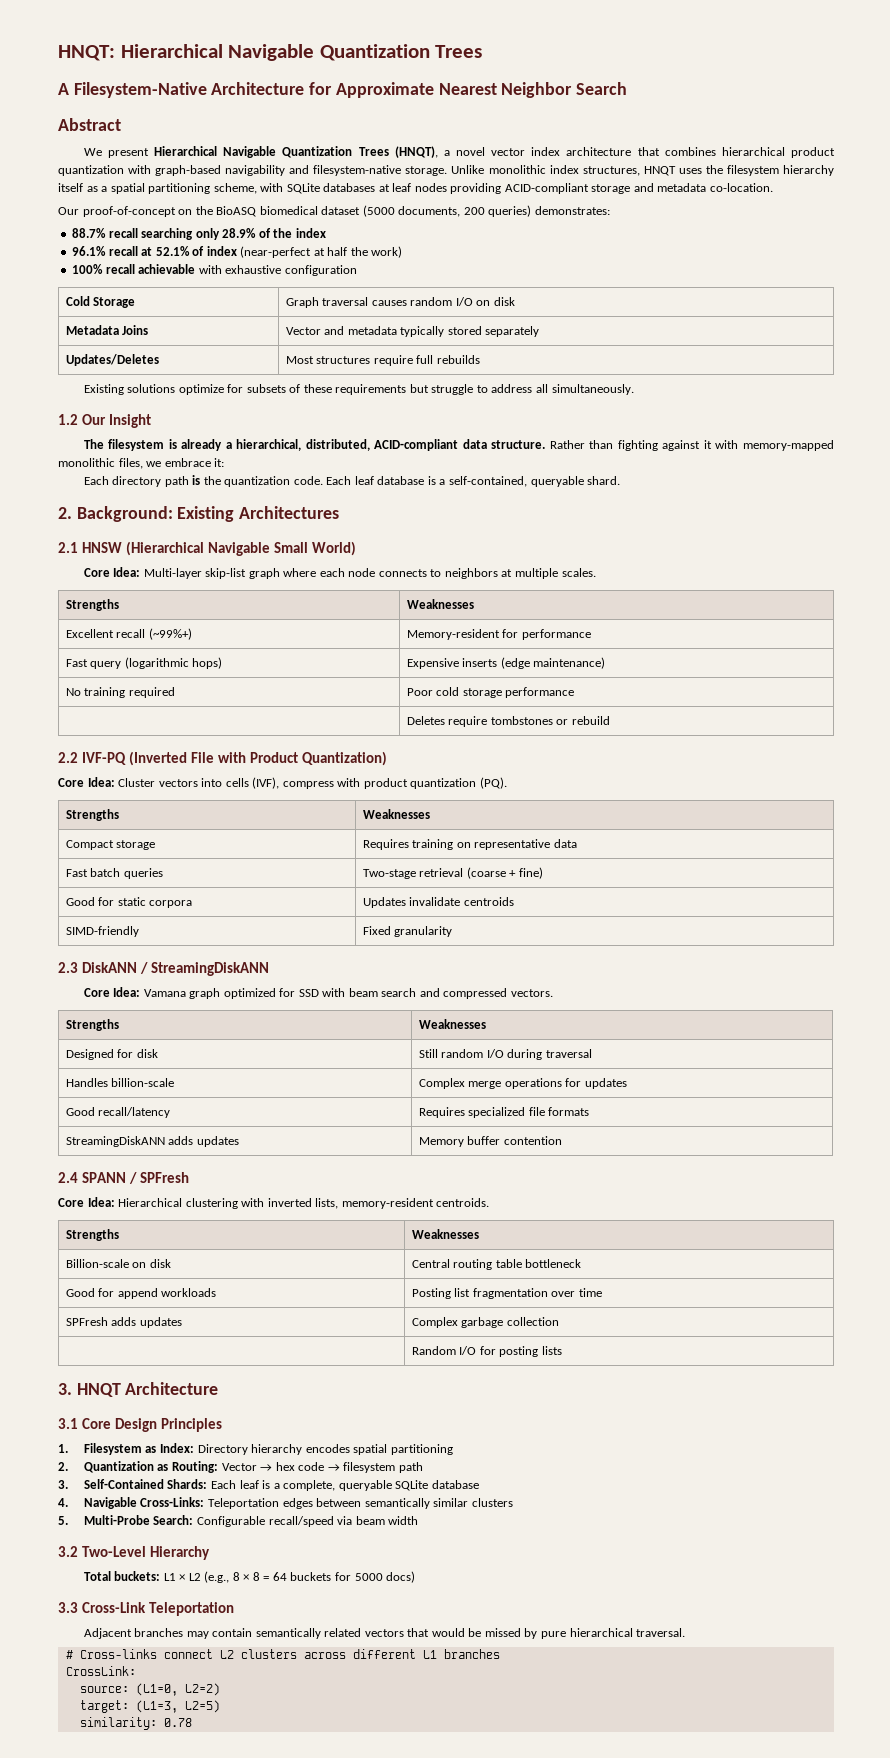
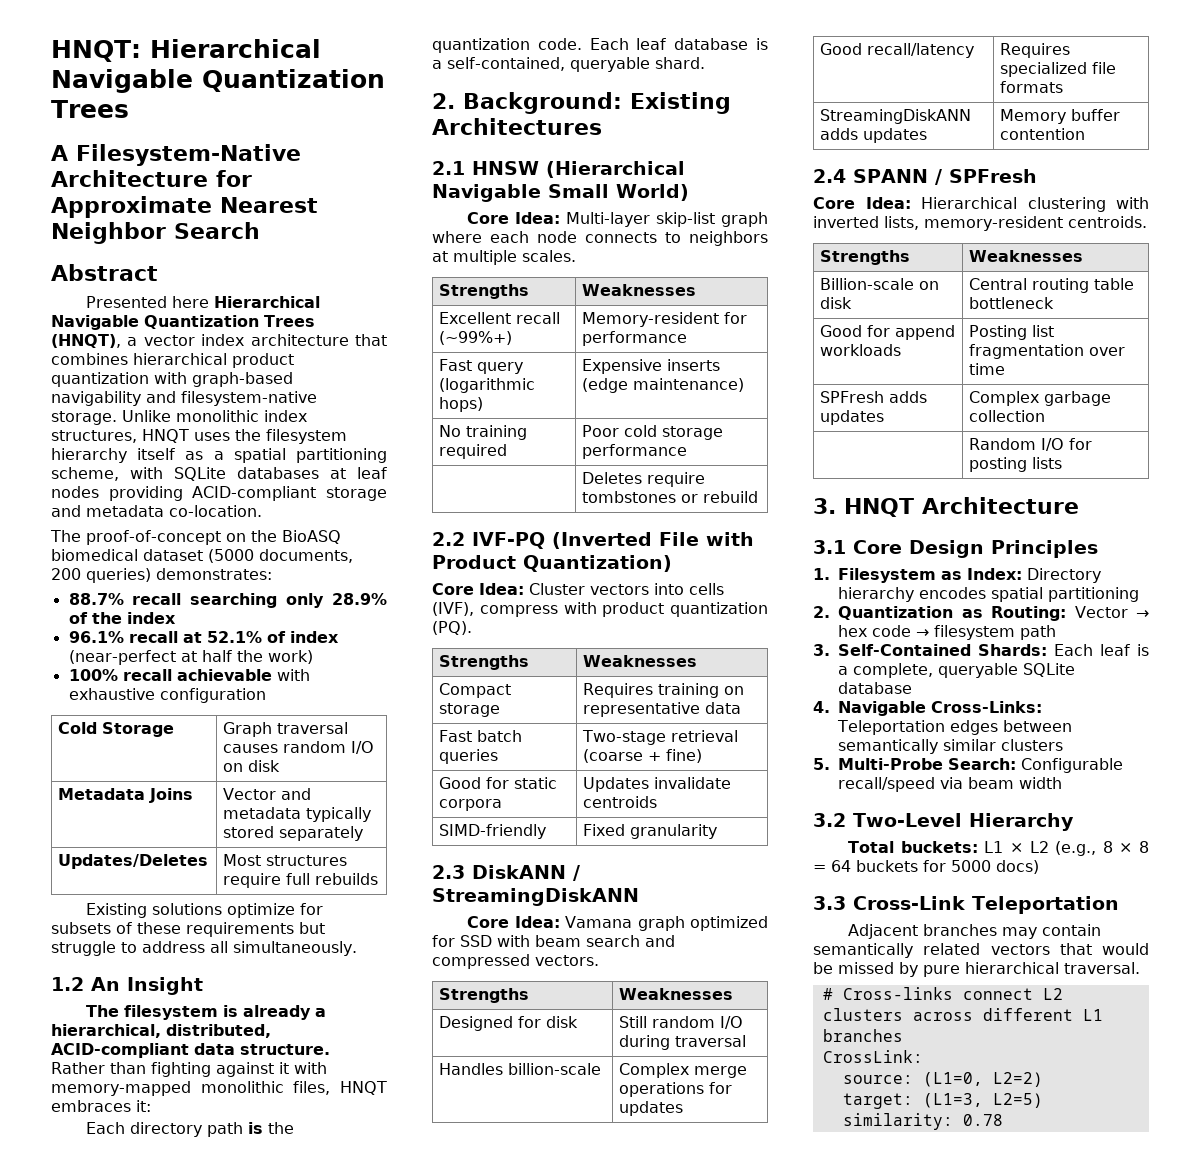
- We present Hierarchical Navigable Quantization Trees (HNQT), a novel vector index architecture that combines hierarchical product quantization with graph-based navigability and filesystem-native storage.
+ Presented here Hierarchical Navigable Quantization Trees (HNQT), a vector index architecture that combines hierarchical product quantization with graph-based navigability and filesystem-native storage.
- Our proof-of-concept on the BioASQ biomedical dataset (5000 documents, 200 queries) demonstrates:
+ The proof-of-concept on the BioASQ biomedical dataset (5000 documents, 200 queries) demonstrates:
- 1.2 Our Insight
+ 1.2 An Insight
- Rather than fighting against it with memory-mapped monolithic files, we embrace it:
+ Rather than fighting against it with memory-mapped monolithic files, HNQT embraces it:

